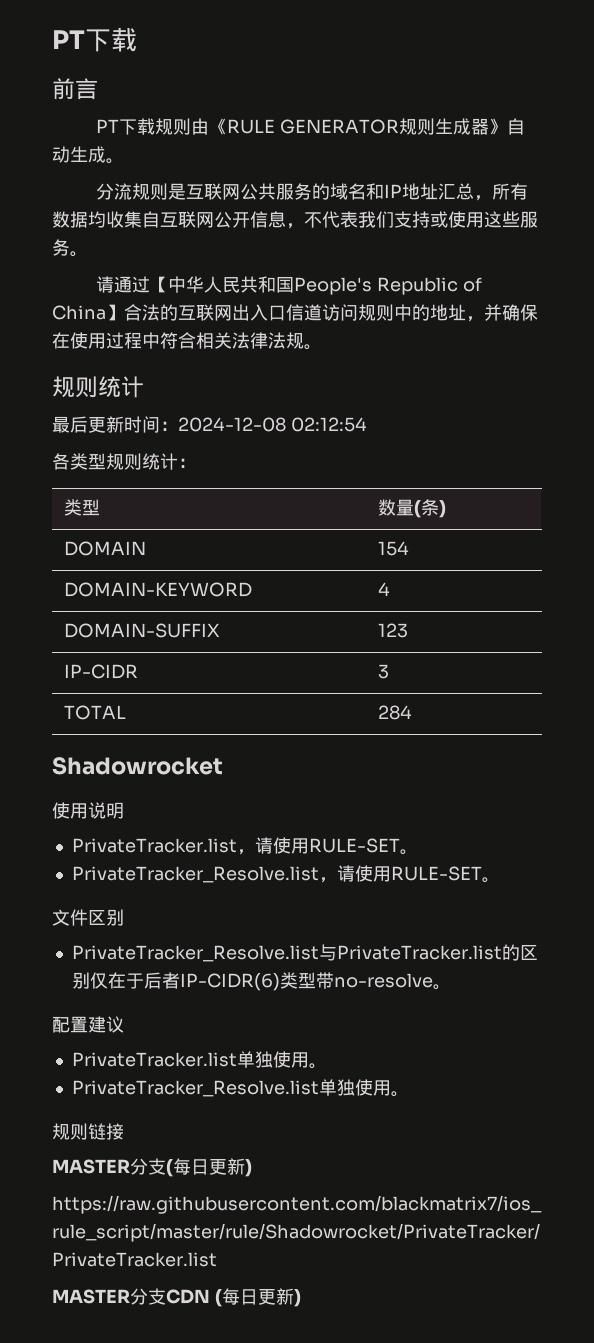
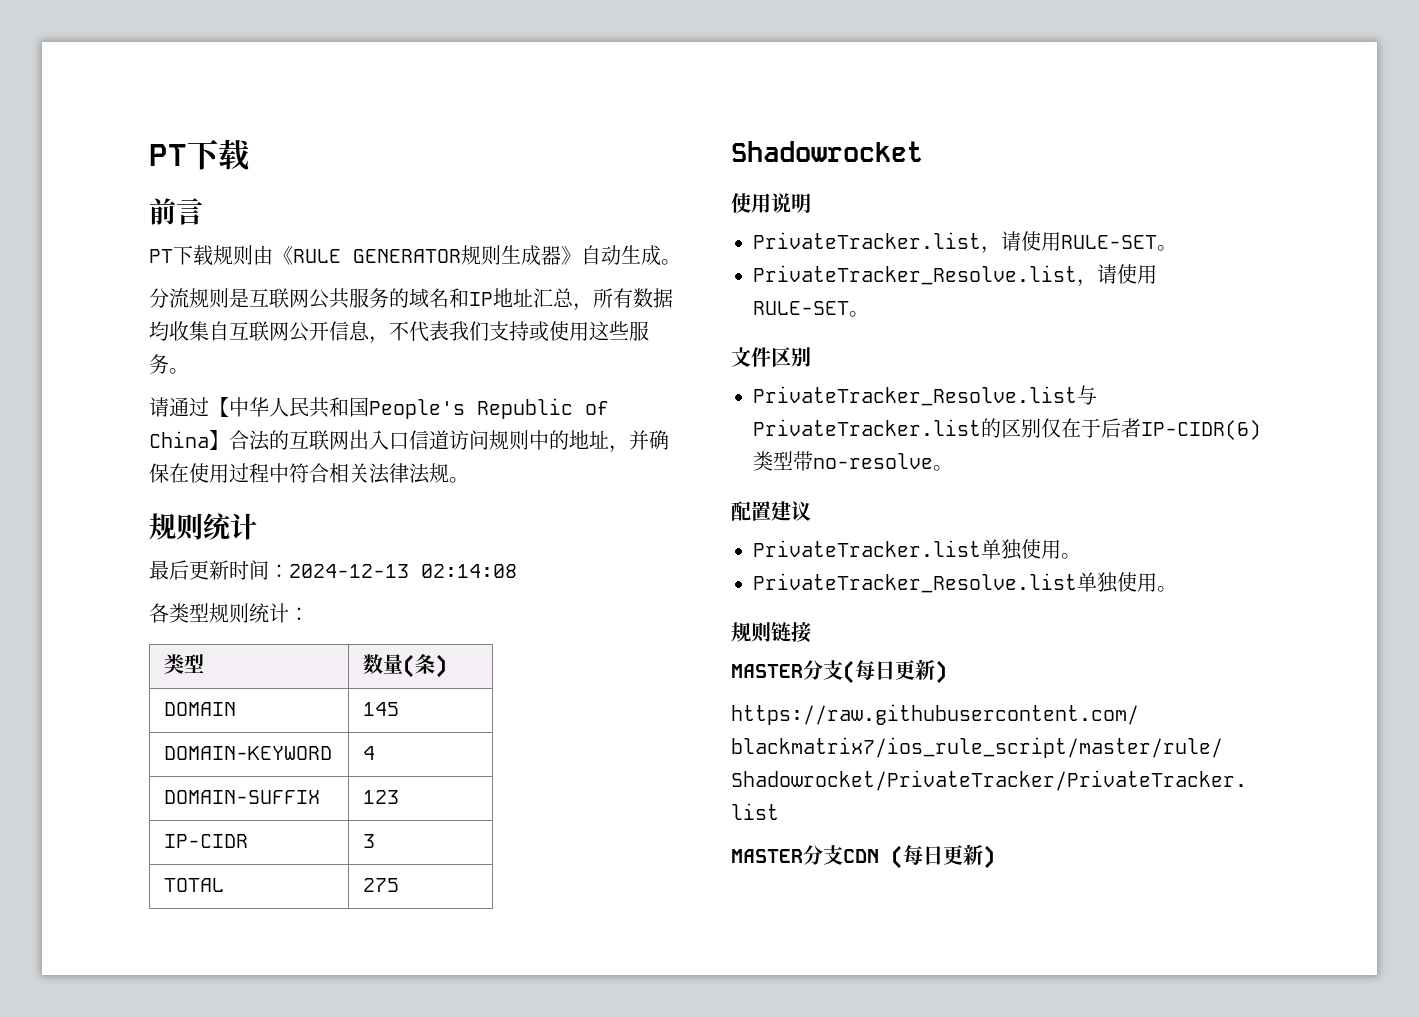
- 最后更新时间：2024-12-08 02:12:54
+ 最后更新时间：2024-12-13 02:14:08
- DOMAIN | 154
+ DOMAIN | 145
- TOTAL | 284
+ TOTAL | 275

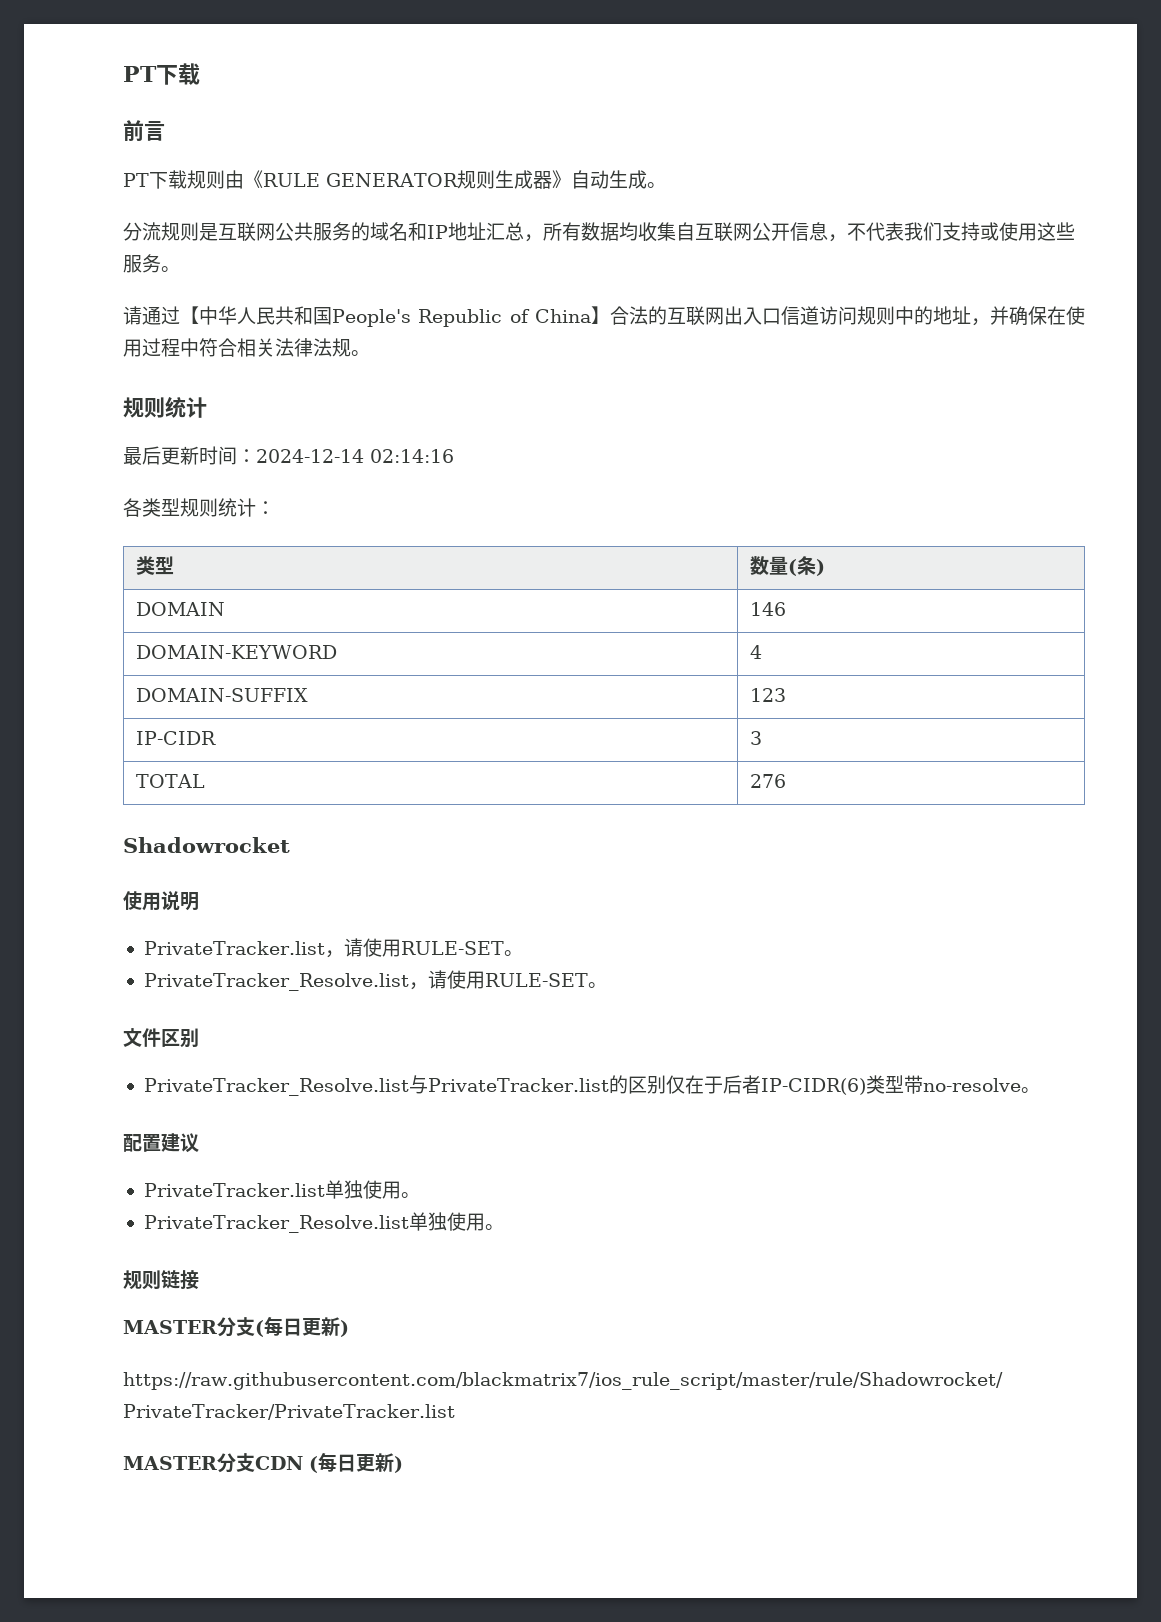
- 最后更新时间：2024-12-13 02:14:08
+ 最后更新时间：2024-12-14 02:14:16
- DOMAIN | 145
+ DOMAIN | 146
- TOTAL | 275
+ TOTAL | 276

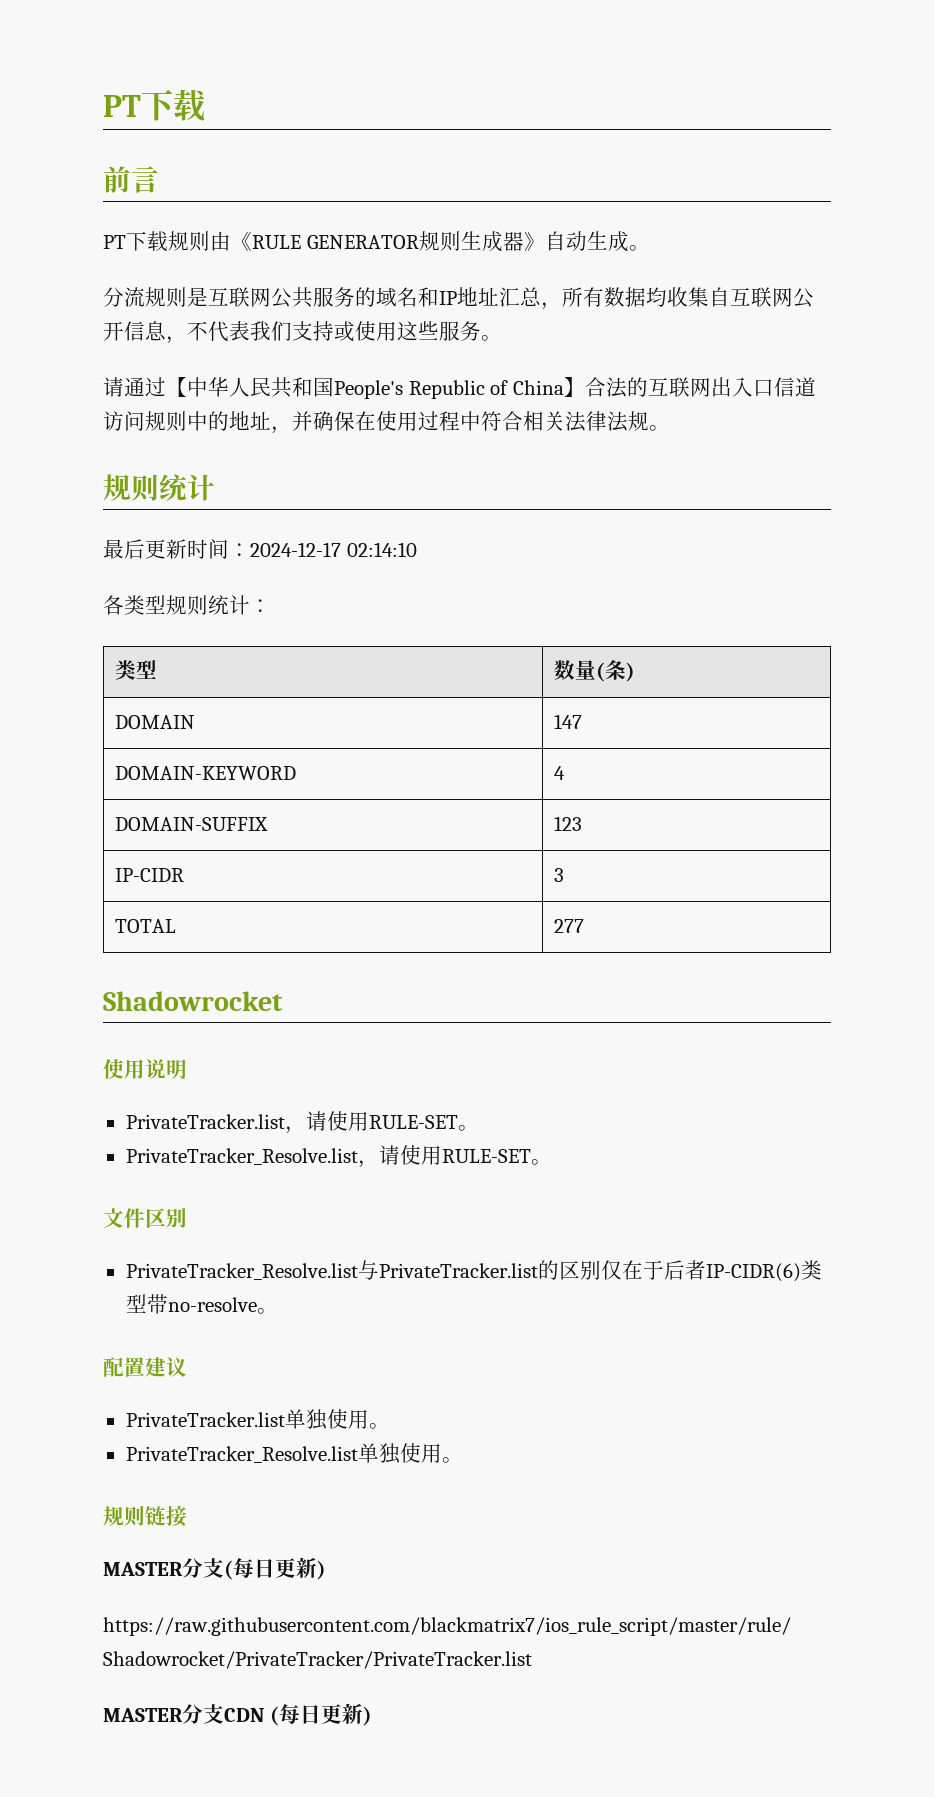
- 最后更新时间：2024-12-14 02:14:16
+ 最后更新时间：2024-12-17 02:14:10
- DOMAIN | 146
+ DOMAIN | 147
- TOTAL | 276
+ TOTAL | 277

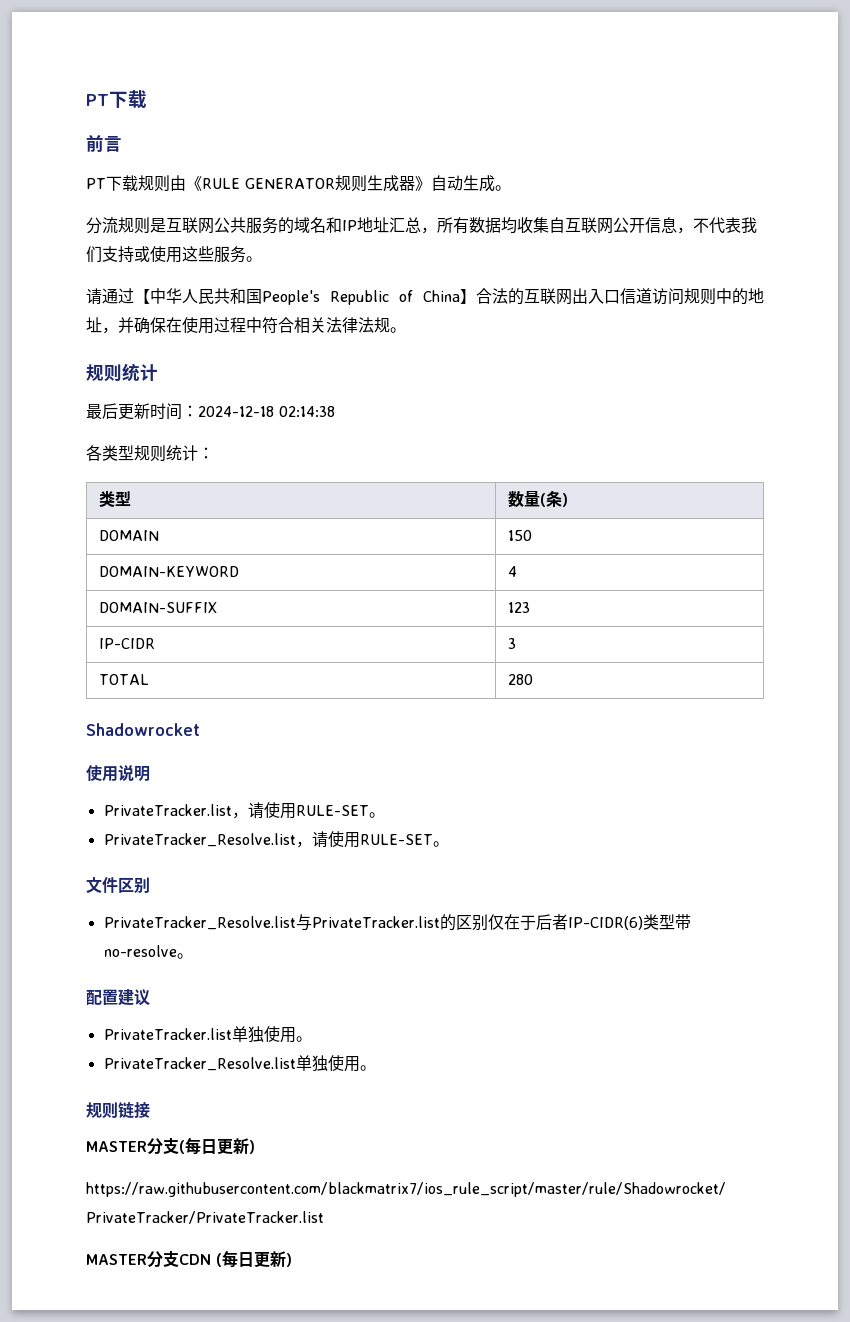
- 最后更新时间：2024-12-17 02:14:10
+ 最后更新时间：2024-12-18 02:14:38
- DOMAIN | 147
+ DOMAIN | 150
- TOTAL | 277
+ TOTAL | 280

